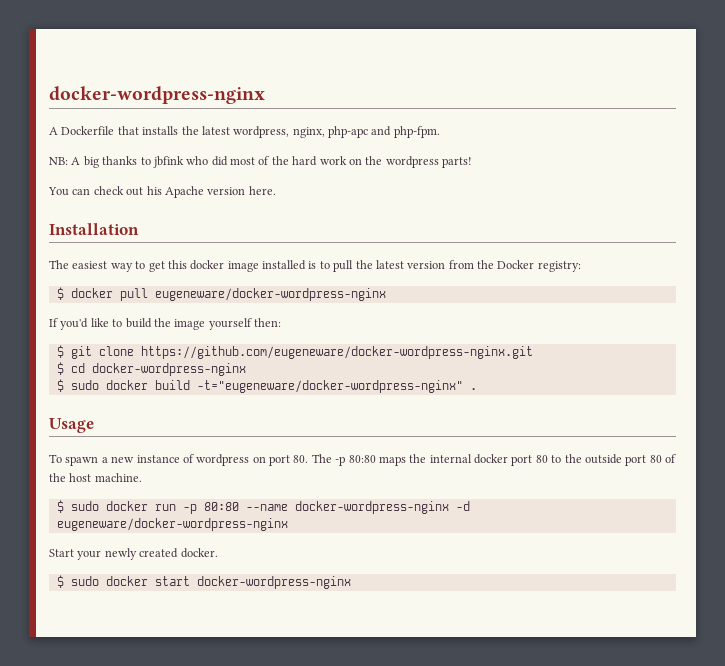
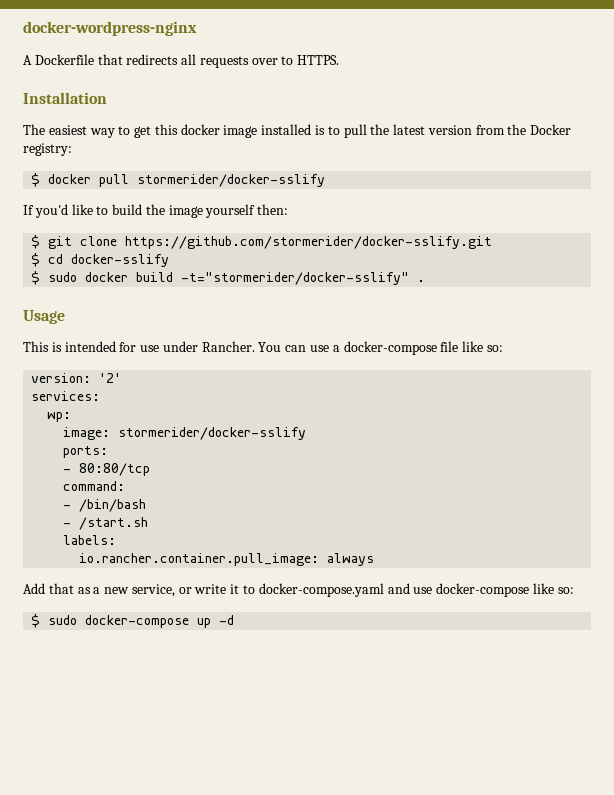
- A Dockerfile that installs the latest wordpress, nginx, php-apc and php-fpm.
- NB: A big thanks to jbfink who did most of the hard work on the wordpress parts!
- You can check out his Apache version here.
+ A Dockerfile that redirects all requests over to HTTPS.
- $ docker pull eugeneware/docker-wordpress-nginx
+ $ docker pull stormerider/docker-sslify
- $ git clone https://github.com/eugeneware/docker-wordpress-nginx.git
+ $ git clone https://github.com/stormerider/docker-sslify.git
- $ cd docker-wordpress-nginx
+ $ cd docker-sslify
- $ sudo docker build -t="eugeneware/docker-wordpress-nginx" .
+ $ sudo docker build -t="stormerider/docker-sslify" .
- To spawn a new instance of wordpress on port 80. The -p 80:80 maps the internal docker port 80 to the outside port 80 of the host machine.
- $ sudo docker run -p 80:80 --name docker-wordpress-nginx -d eugeneware/docker-wordpress-nginx
- Start your newly created docker.
- $ sudo docker start docker-wordpress-nginx
+ This is intended for use under Rancher. You can use a docker-compose file like so:
+ version: '2'
+ services:
+ wp:
+ image: stormerider/docker-sslify
+ ports:
+ - 80:80/tcp
+ command:
+ - /bin/bash
+ - /start.sh
+ labels:
+ io.rancher.container.pull_image: always
+ Add that as a new service, or write it to docker-compose.yaml and use docker-compose like so:
+ $ sudo docker-compose up -d

